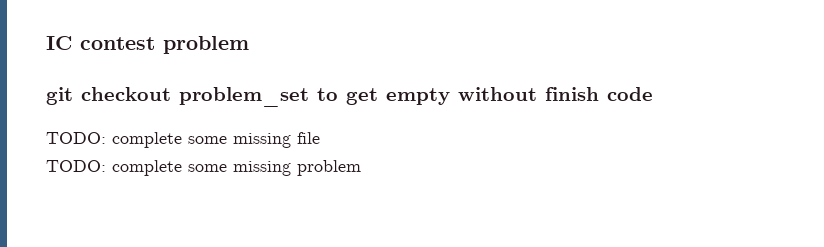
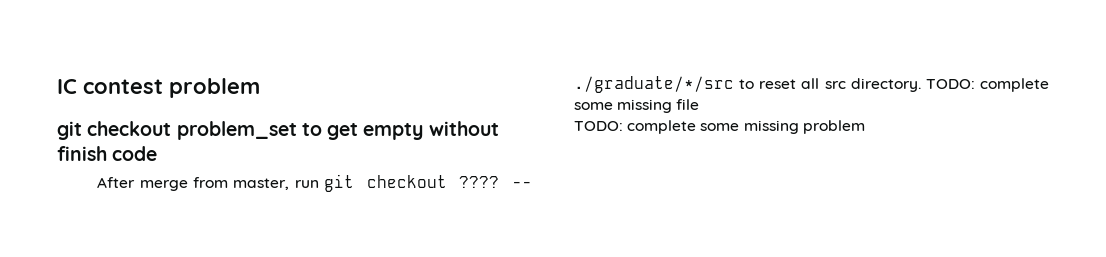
+ After merge from master, run git checkout ???? -- ./graduate/*/src to reset all src directory.

